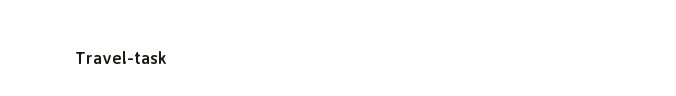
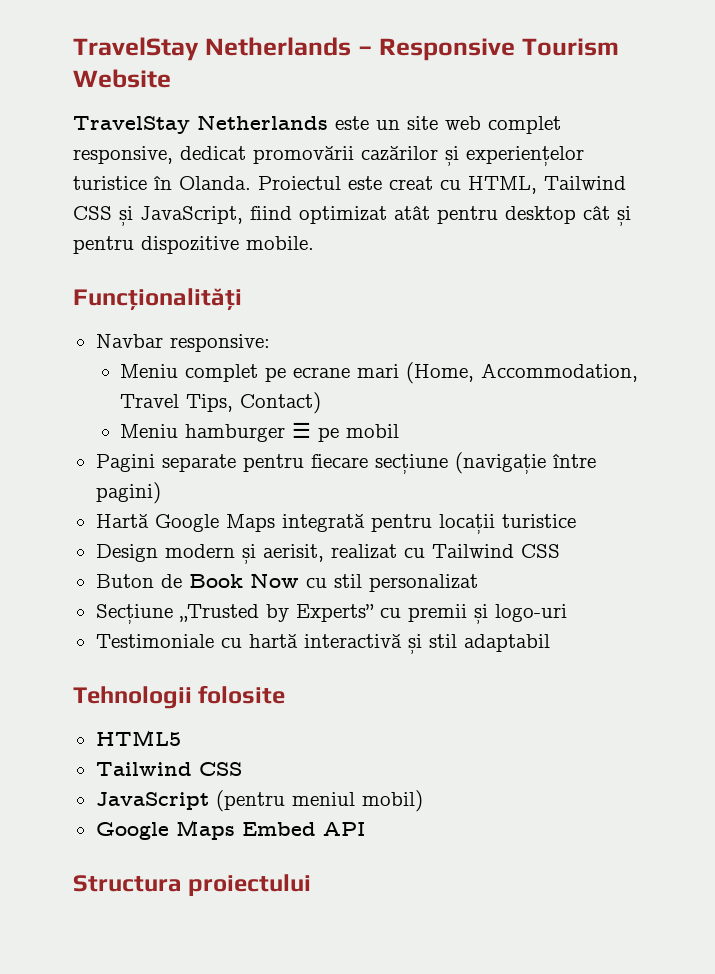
- Travel-task
+ TravelStay Netherlands – Responsive Tourism Website
+ TravelStay Netherlands este un site web complet responsive, dedicat promovării cazărilor și experiențelor turistice în Olanda. Proiectul este creat cu HTML, Tailwind CSS și JavaScript, fiind optimizat atât pentru desktop cât și pentru dispozitive mobile.
+ Funcționalități
+ Navbar responsive:
+ Meniu complet pe ecrane mari (Home, Accommodation, Travel Tips, Contact)
+ Meniu hamburger ☰ pe mobil
+ Pagini separate pentru fiecare secțiune (navigație între pagini)
+ Hartă Google Maps integrată pentru locații turistice
+ Design modern și aerisit, realizat cu Tailwind CSS
+ Buton de Book Now cu stil personalizat
+ Secțiune „Trusted by Experts” cu premii și logo-uri
+ Testimoniale cu hartă interactivă și stil adaptabil
+ Tehnologii folosite
+ HTML5
+ Tailwind CSS
+ JavaScript (pentru meniul mobil)
+ Google Maps Embed API
+ Structura proiectului

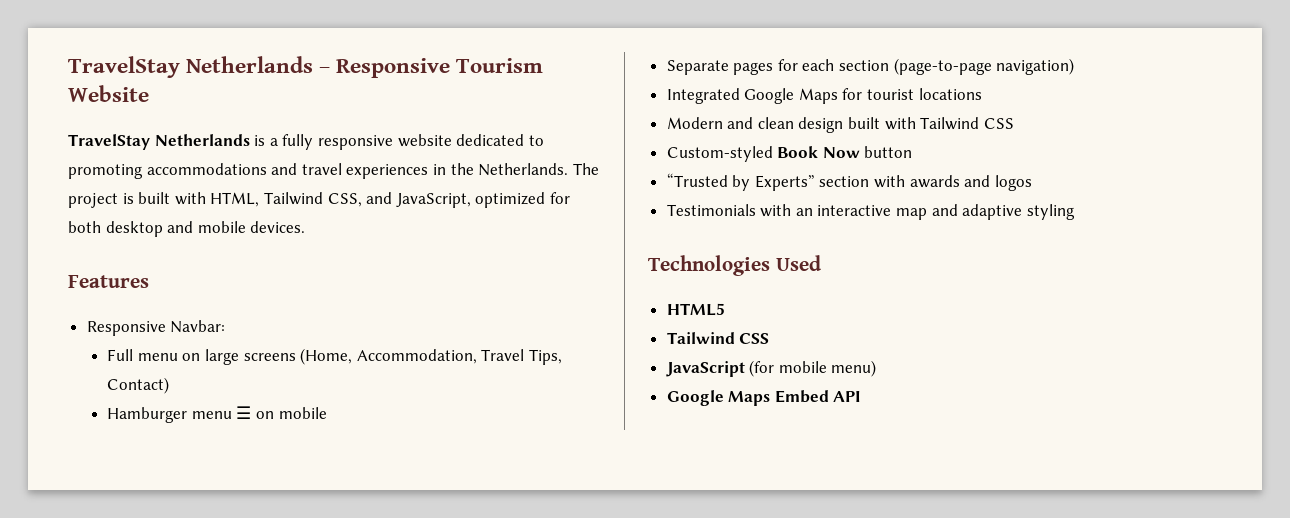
- TravelStay Netherlands este un site web complet responsive, dedicat promovării cazărilor și experiențelor turistice în Olanda. Proiectul este creat cu HTML, Tailwind CSS și JavaScript, fiind optimizat atât pentru desktop cât și pentru dispozitive mobile.
- Funcționalități
- Navbar responsive:
- Meniu complet pe ecrane mari (Home, Accommodation, Travel Tips, Contact)
+ TravelStay Netherlands is a fully responsive website dedicated to promoting accommodations and travel experiences in the Netherlands. The project is built with HTML, Tailwind CSS, and JavaScript, optimized for both desktop and mobile devices.
+ Features
+ Responsive Navbar:
+ Full menu on large screens (Home, Accommodation, Travel Tips, Contact)
- Meniu hamburger ☰ pe mobil
- Pagini separate pentru fiecare secțiune (navigație între pagini)
- Hartă Google Maps integrată pentru locații turistice
- Design modern și aerisit, realizat cu Tailwind CSS
- Buton de Book Now cu stil personalizat
- Secțiune „Trusted by Experts” cu premii și logo-uri
- Testimoniale cu hartă interactivă și stil adaptabil
- Tehnologii folosite
+ Hamburger menu ☰ on mobile
+ Separate pages for each section (page-to-page navigation)
+ Integrated Google Maps for tourist locations
+ Modern and clean design built with Tailwind CSS
+ Custom-styled Book Now button
+ “Trusted by Experts” section with awards and logos
+ Testimonials with an interactive map and adaptive styling
+ Technologies Used
- JavaScript (pentru meniul mobil)
+ JavaScript (for mobile menu)
- Structura proiectului

